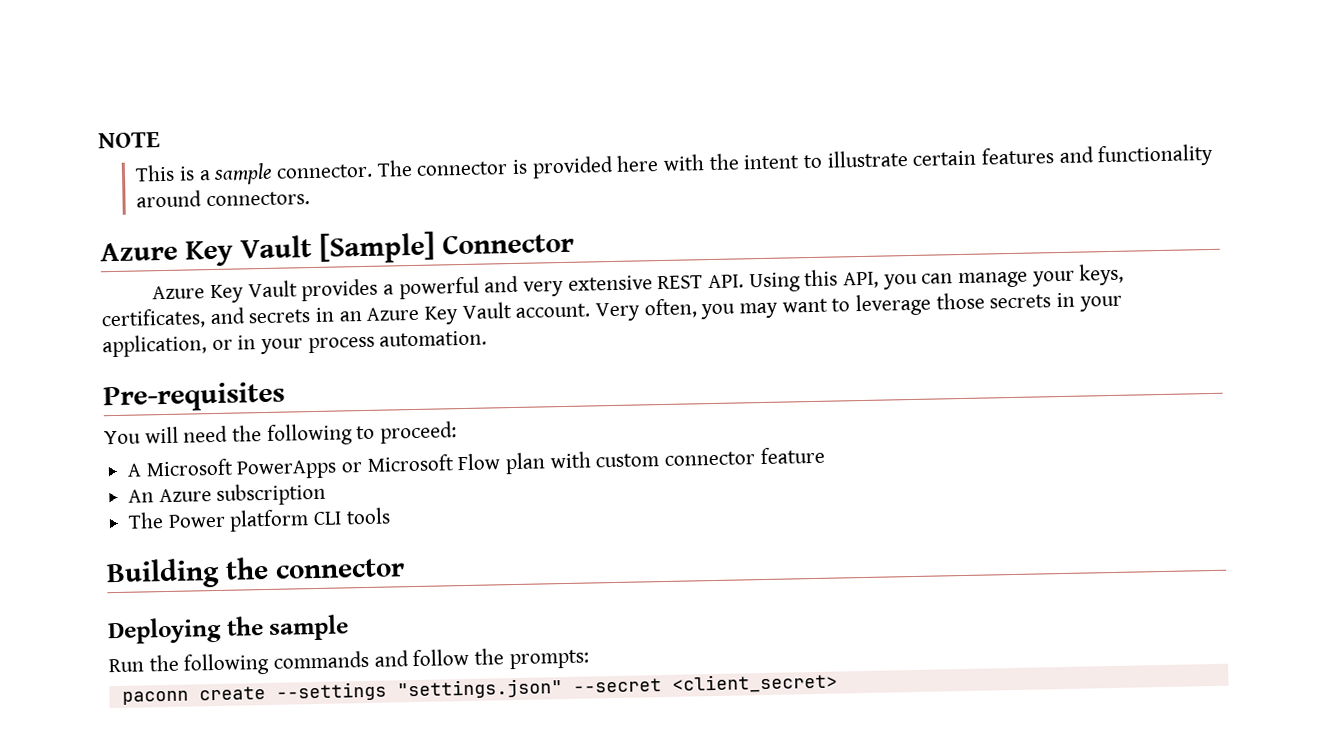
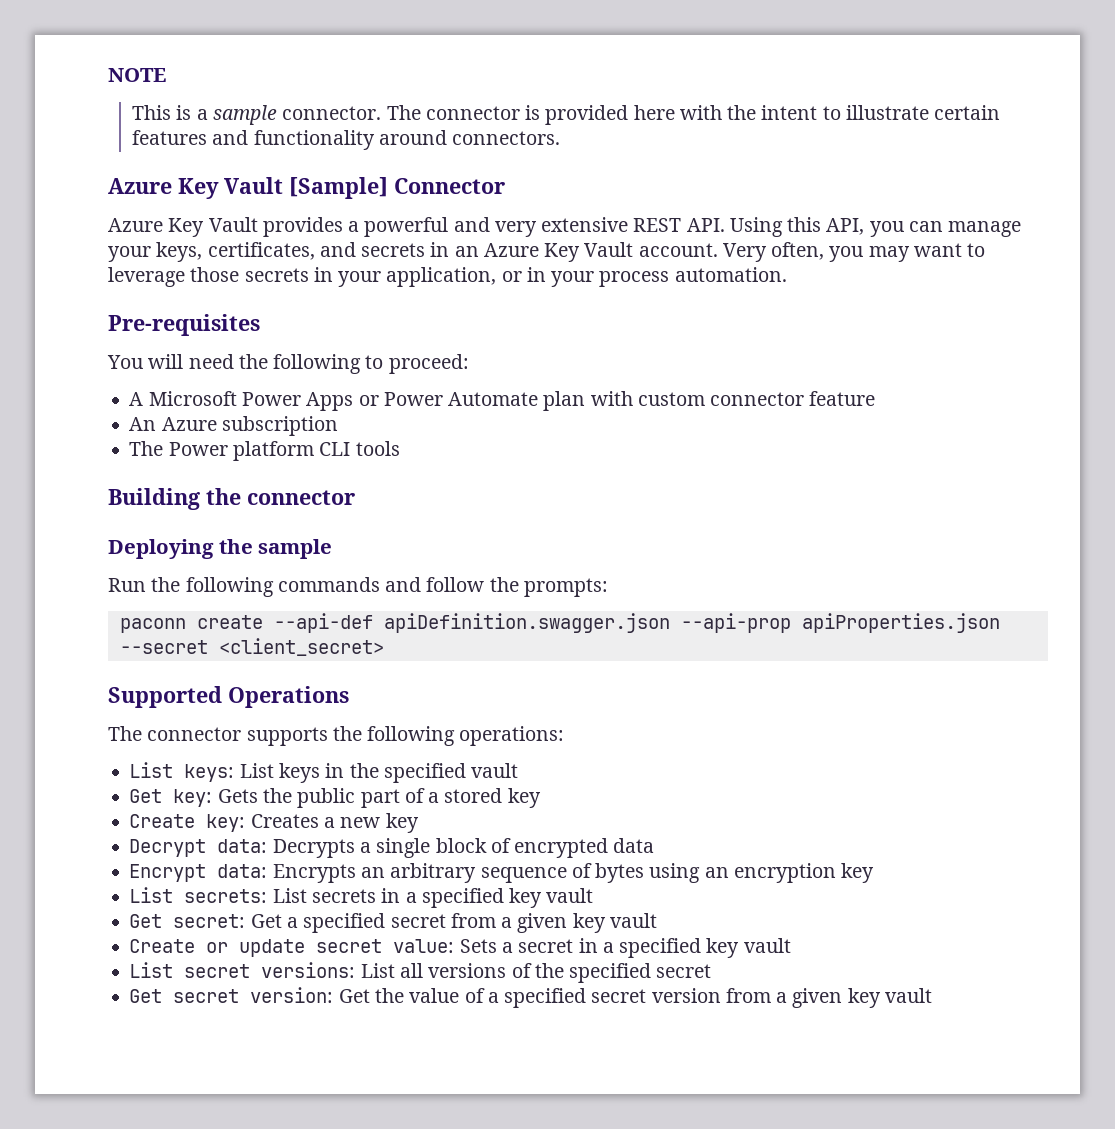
- A Microsoft PowerApps or Microsoft Flow plan with custom connector feature
+ A Microsoft Power Apps or Power Automate plan with custom connector feature
- paconn create --settings "settings.json" --secret <client_secret>
+ paconn create --api-def apiDefinition.swagger.json --api-prop apiProperties.json --secret <client_secret>
+ Supported Operations
+ The connector supports the following operations:
+ List keys: List keys in the specified vault
+ Get key: Gets the public part of a stored key
+ Create key: Creates a new key
+ Decrypt data: Decrypts a single block of encrypted data
+ Encrypt data: Encrypts an arbitrary sequence of bytes using an encryption key
+ List secrets: List secrets in a specified key vault
+ Get secret: Get a specified secret from a given key vault
+ Create or update secret value: Sets a secret in a specified key vault
+ List secret versions: List all versions of the specified secret
+ Get secret version: Get the value of a specified secret version from a given key vault

